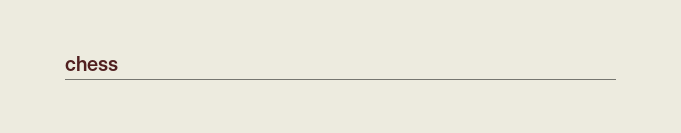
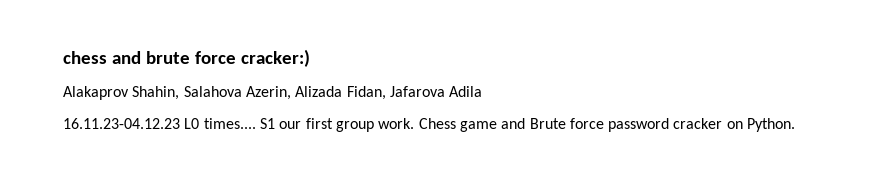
- chess
+ chess and brute force cracker:)
+ Alakaprov Shahin, Salahova Azerin, Alizada Fidan, Jafarova Adila
+ 16.11.23-04.12.23 L0 times.... S1 our first group work. Chess game and Brute force password cracker on Python.

